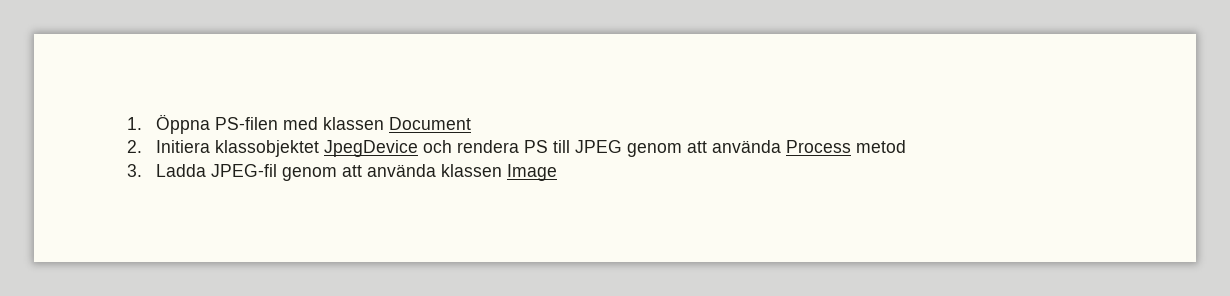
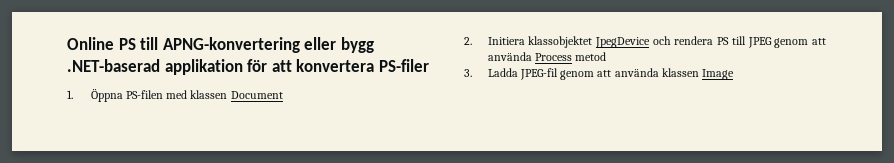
+ Online PS till APNG-konvertering eller bygg .NET-baserad applikation för att konvertera PS-filer

